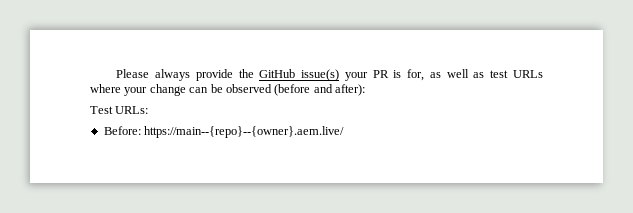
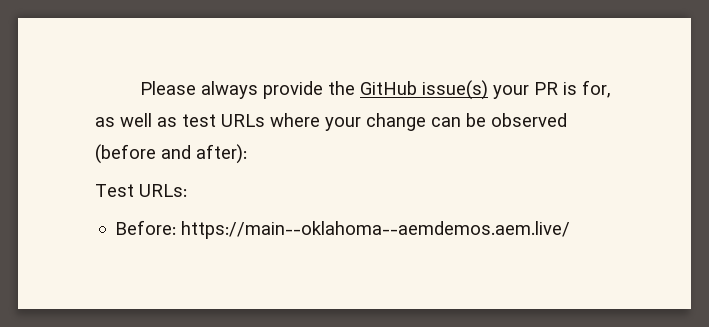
- Before: https://main--{repo}--{owner}.aem.live/
+ Before: https://main--oklahoma--aemdemos.aem.live/

